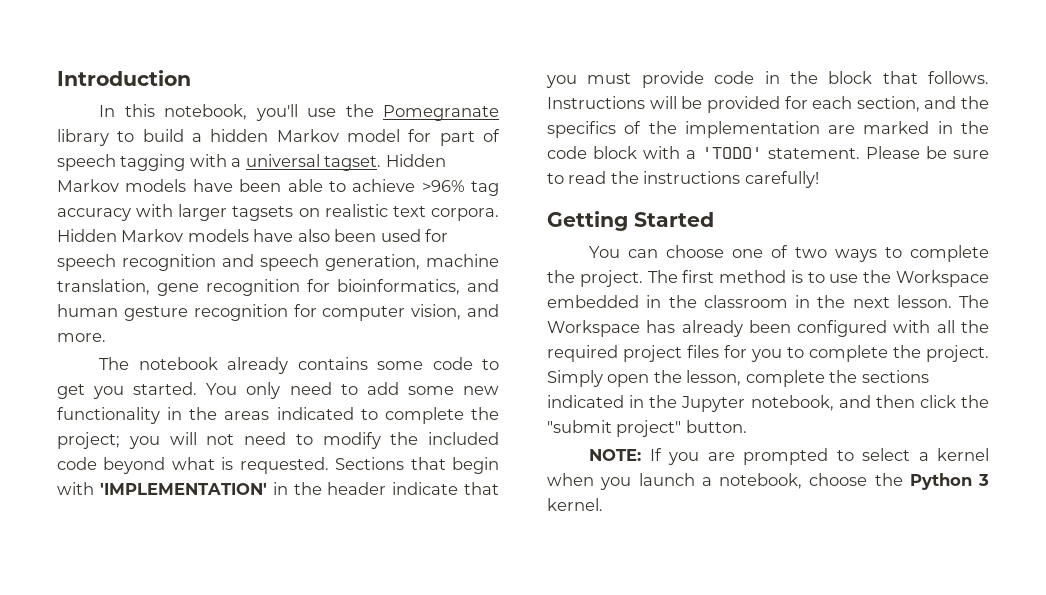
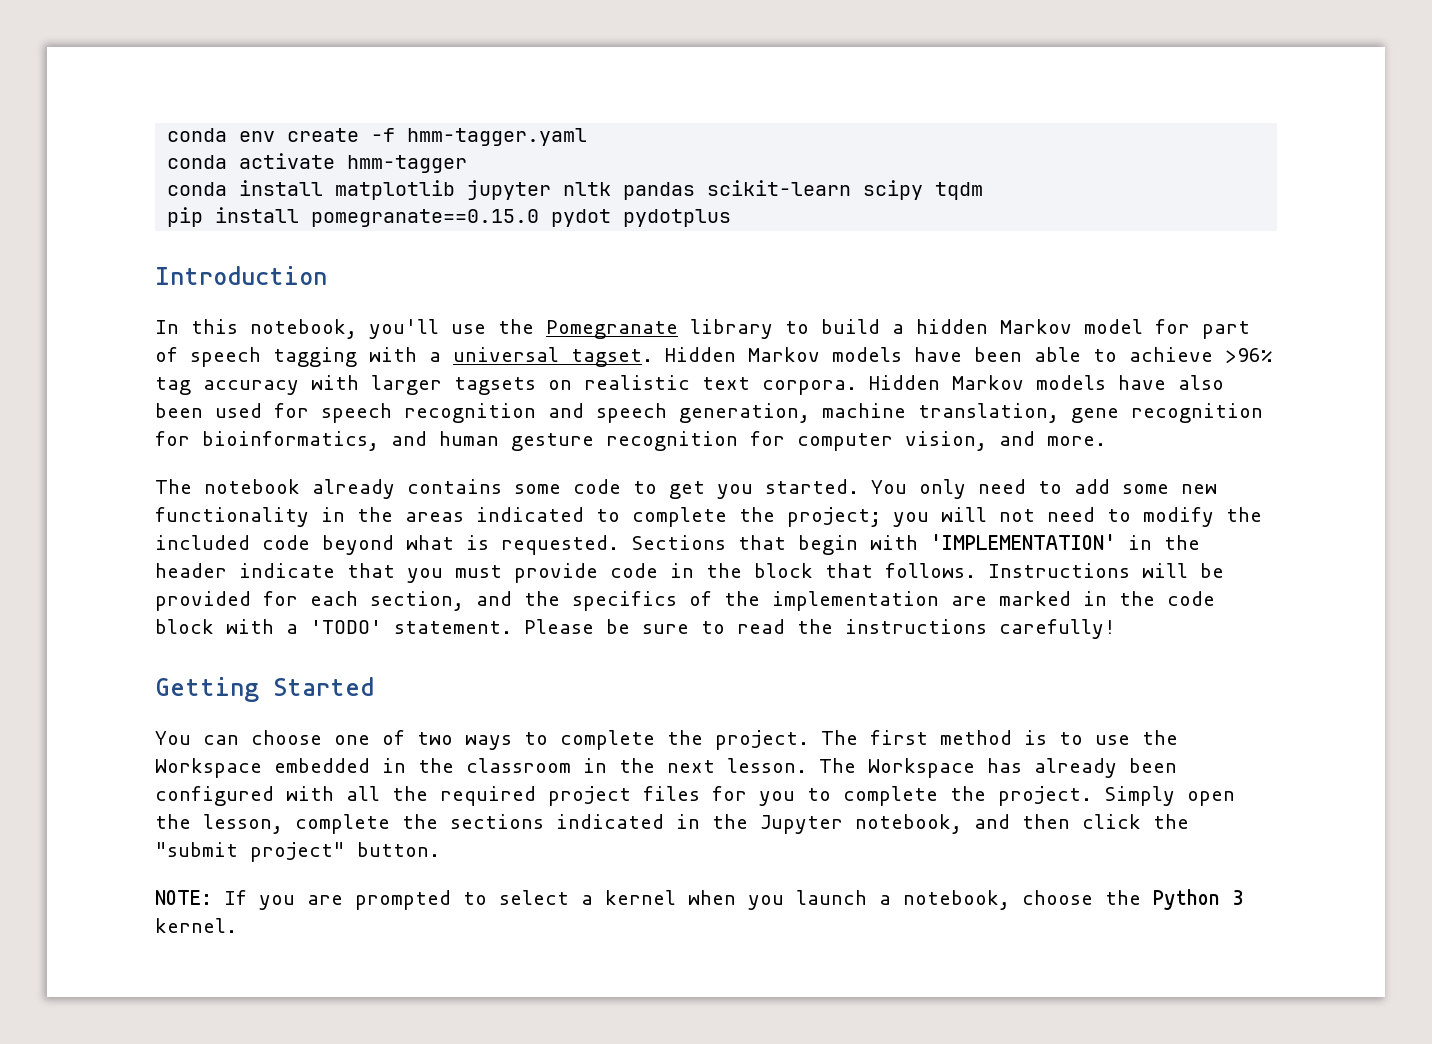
+ conda env create -f hmm-tagger.yaml
+ conda activate hmm-tagger
+ conda install matplotlib jupyter nltk pandas scikit-learn scipy tqdm
+ pip install pomegranate==0.15.0 pydot pydotplus

